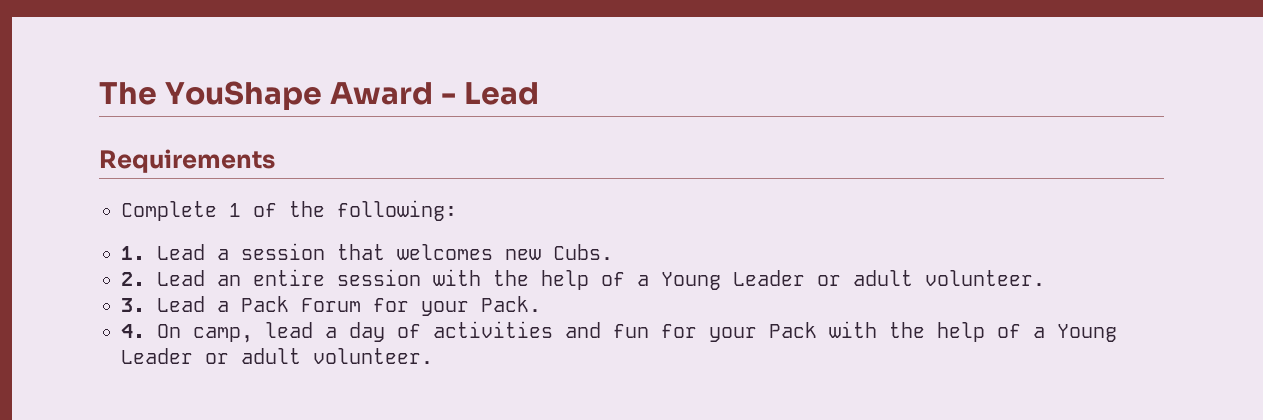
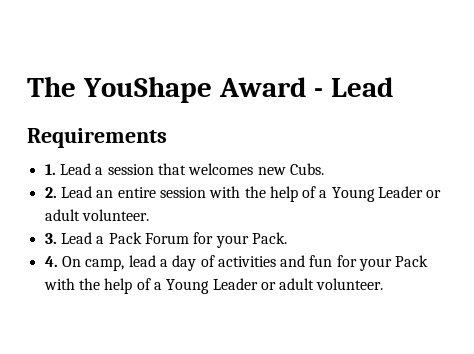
- Complete 1 of the following:

